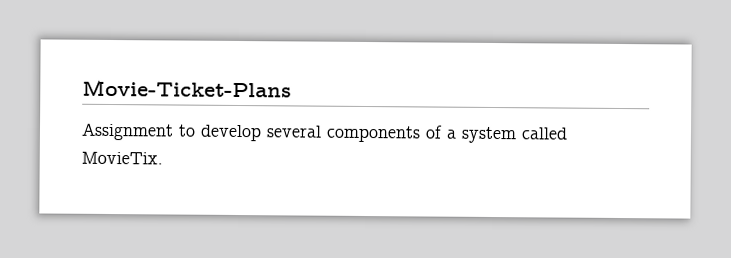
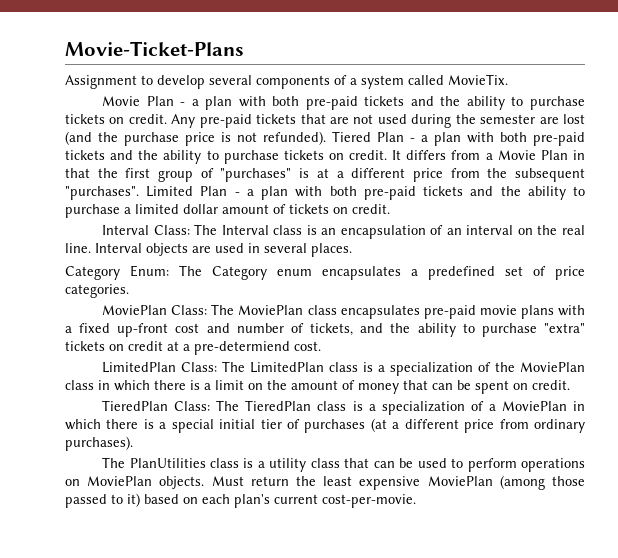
+ Movie Plan - a plan with both pre-paid tickets and the ability to purchase tickets on credit. Any pre-paid tickets that are not used during the semester are lost (and the purchase price is not refunded). Tiered Plan - a plan with both pre-paid tickets and the ability to purchase tickets on credit. It differs from a Movie Plan in that the first group of "purchases" is at a different price from the subsequent "purchases". Limited Plan - a plan with both pre-paid tickets and the ability to purchase a limited dollar amount of tickets on credit.
+ Interval Class: The Interval class is an encapsulation of an interval on the real line. Interval objects are used in several places.
+ Category Enum: The Category enum encapsulates a predefined set of price categories.
+ MoviePlan Class: The MoviePlan class encapsulates pre-paid movie plans with a fixed up-front cost and number of tickets, and the ability to purchase "extra" tickets on credit at a pre-determiend cost.
+ LimitedPlan Class: The LimitedPlan class is a specialization of the MoviePlan class in which there is a limit on the amount of money that can be spent on credit.
+ TieredPlan Class: The TieredPlan class is a specialization of a MoviePlan in which there is a special initial tier of purchases (at a different price from ordinary purchases).
+ The PlanUtilities class is a utility class that can be used to perform operations on MoviePlan objects. Must return the least expensive MoviePlan (among those passed to it) based on each plan's current cost-per-movie.

